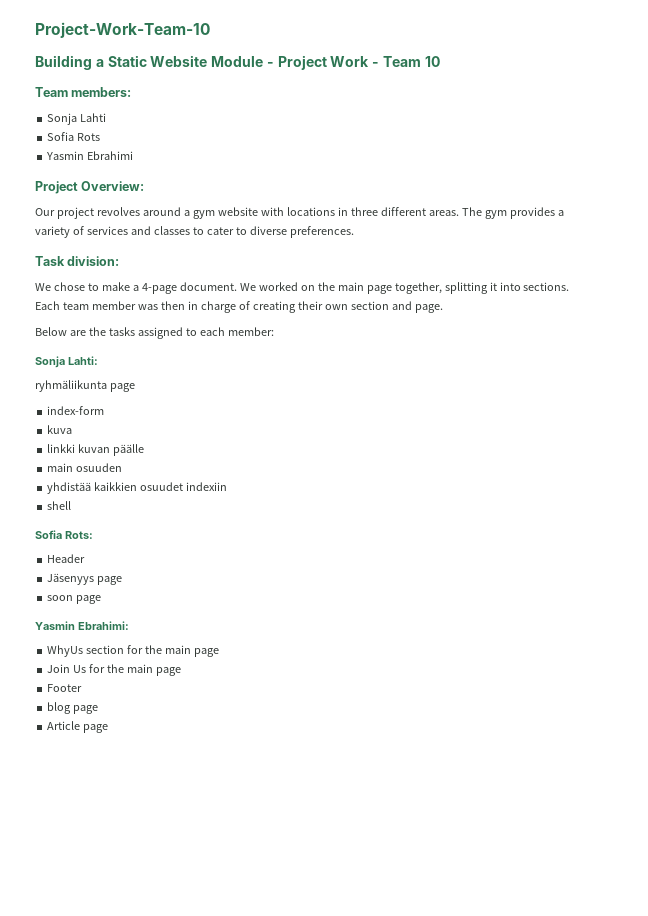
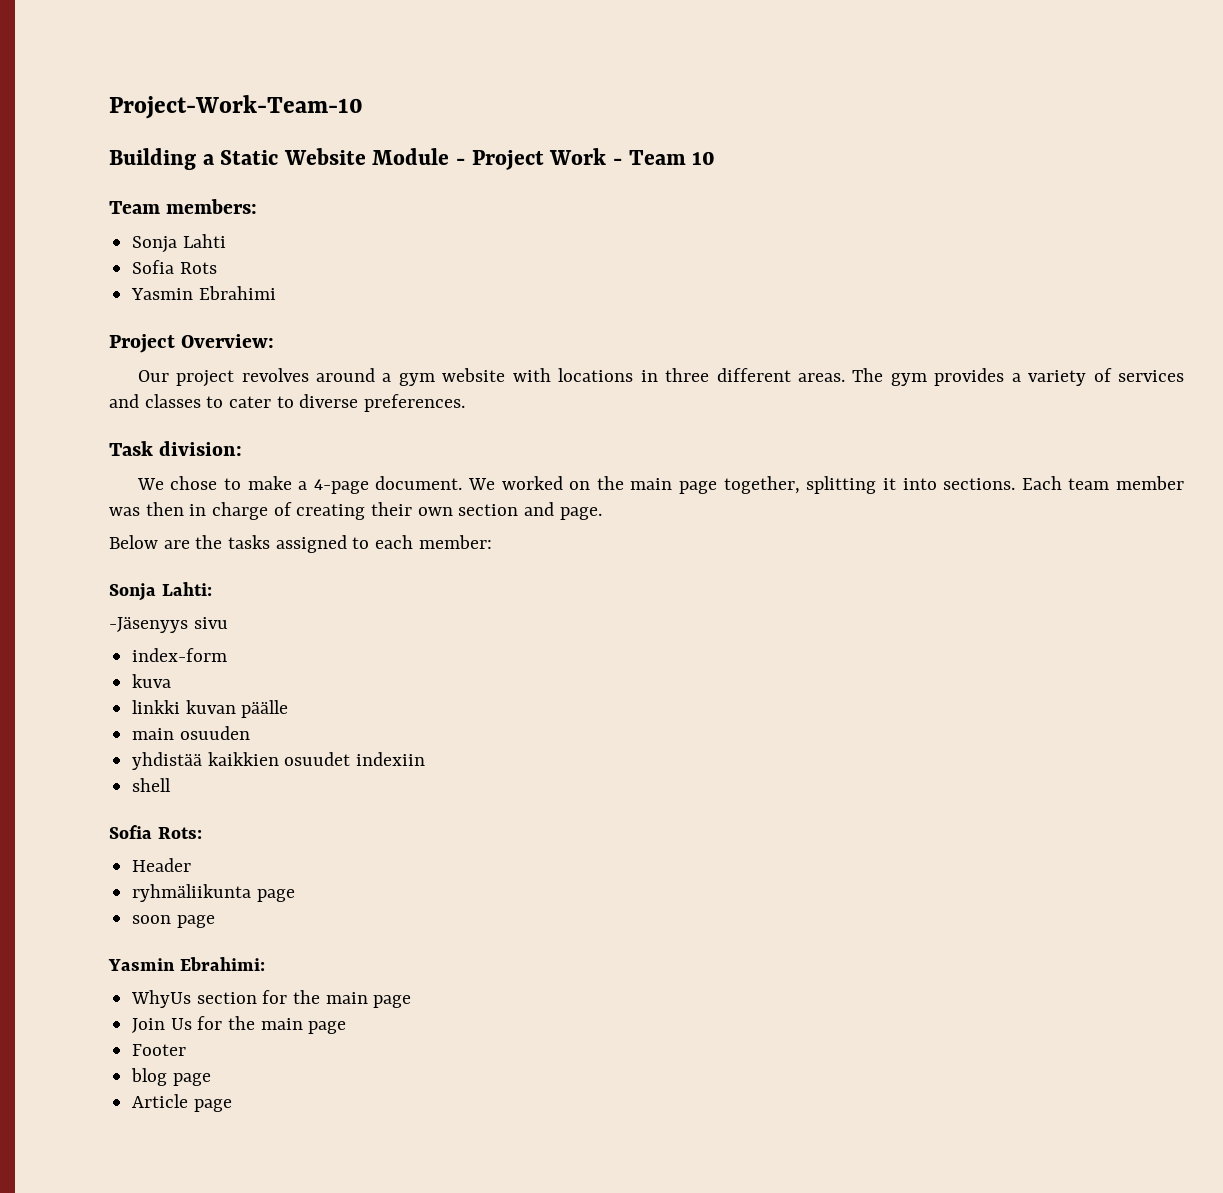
- ryhmäliikunta page
+ -Jäsenyys sivu
- Jäsenyys page
+ ryhmäliikunta page

